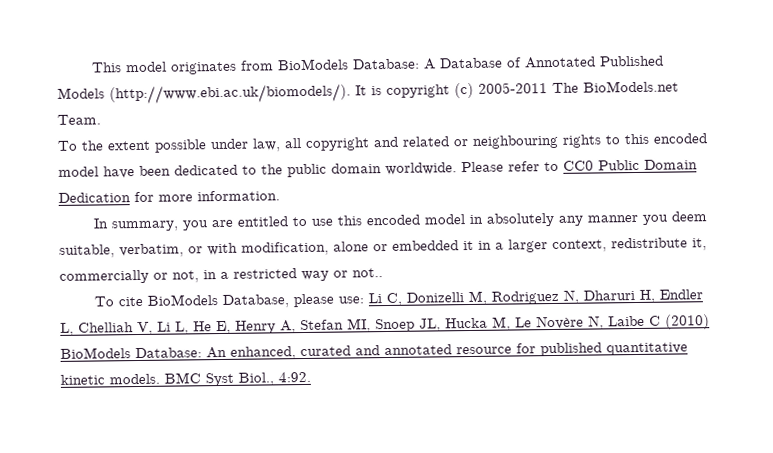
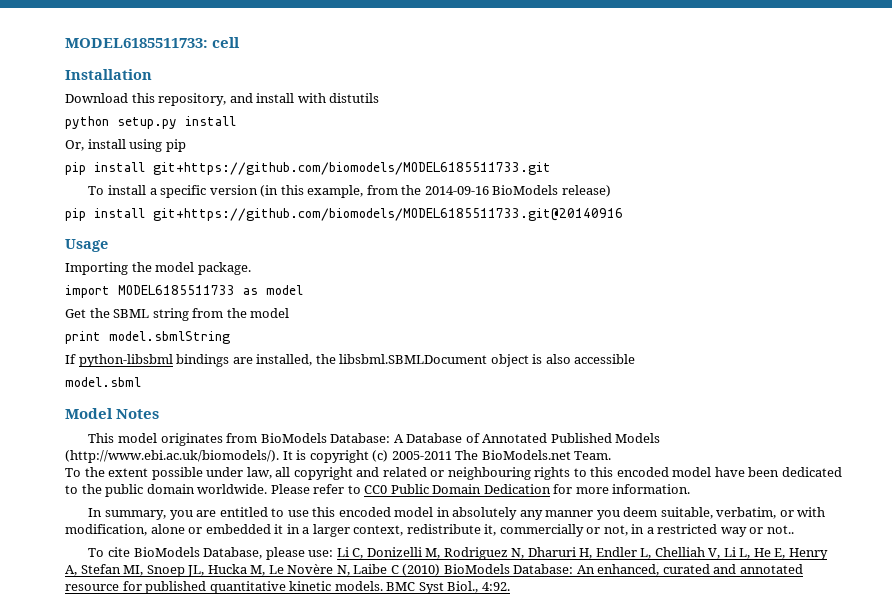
+ MODEL6185511733: cell
+ Installation
+ Download this repository, and install with distutils
+ python setup.py install
+ Or, install using pip
+ pip install git+https://github.com/biomodels/MODEL6185511733.git
+ To install a specific version (in this example, from the 2014-09-16 BioModels release)
+ pip install git+https://github.com/biomodels/MODEL6185511733.git@20140916
+ Usage
+ Importing the model package.
+ import MODEL6185511733 as model
+ Get the SBML string from the model
+ print model.sbmlString
+ If python-libsbml bindings are installed, the libsbml.SBMLDocument object is also accessible
+ model.sbml
+ Model Notes

